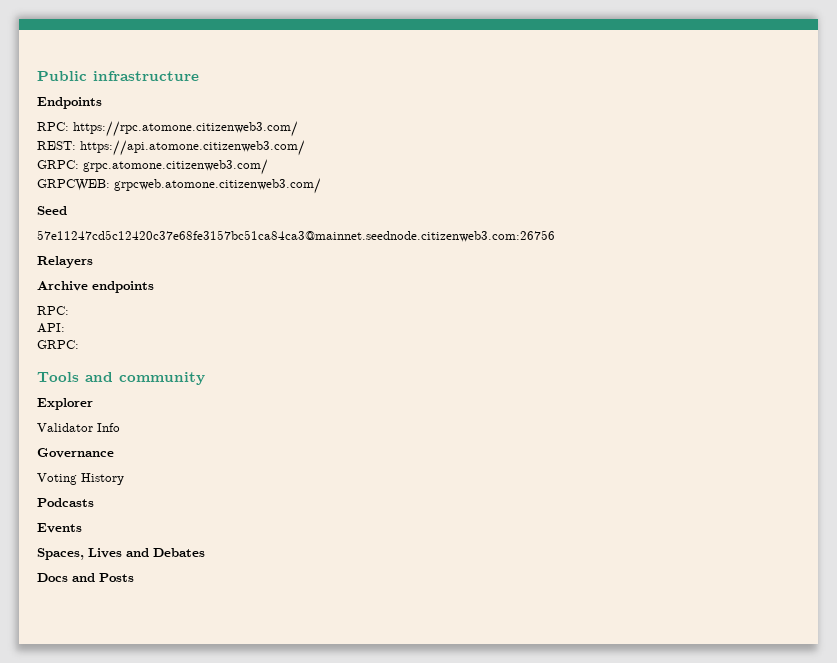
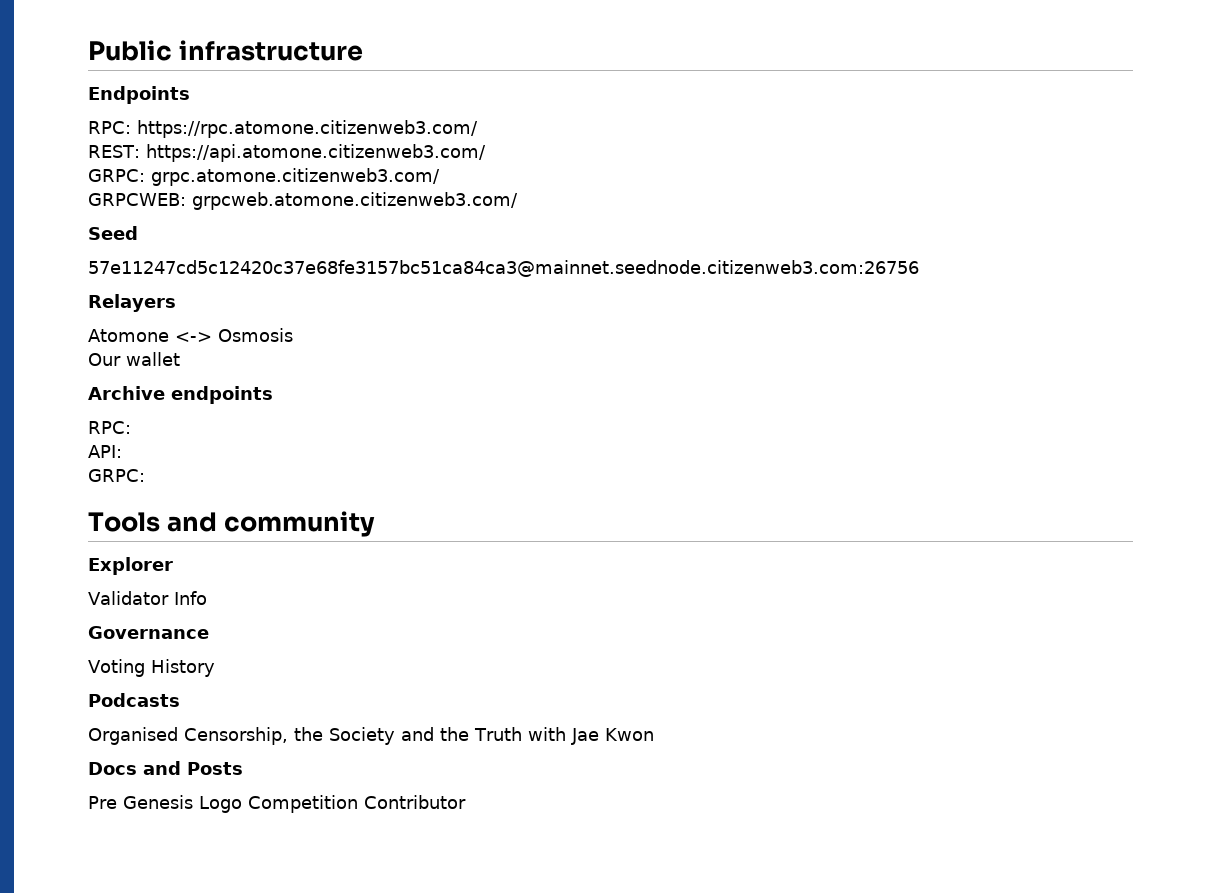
+ Atomone <-> Osmosis
+ Our wallet
- Events
- Spaces, Lives and Debates
+ Organised Censorship, the Society and the Truth with Jae Kwon
  Docs and Posts
+ Pre Genesis Logo Competition Contributor

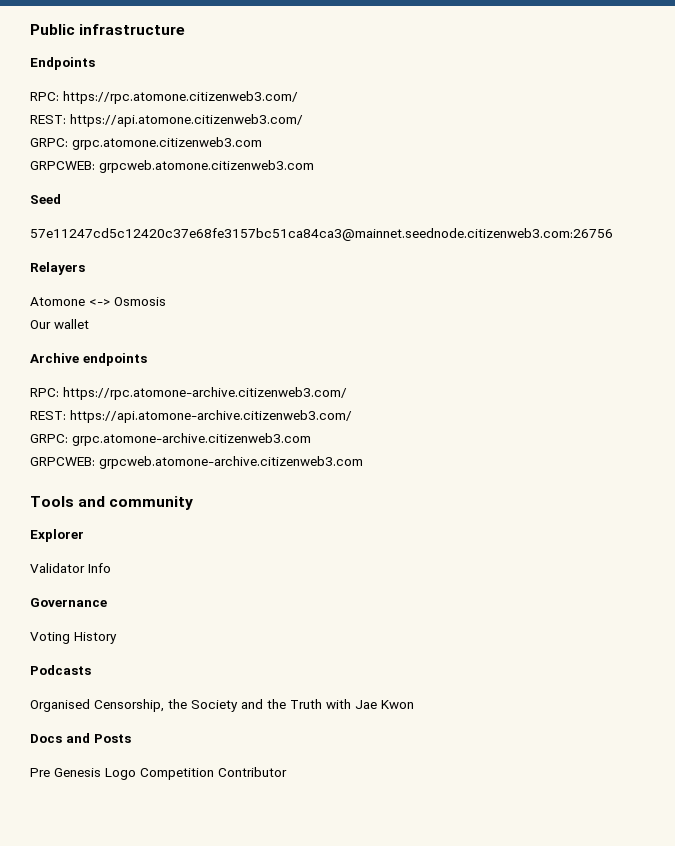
- GRPC: grpc.atomone.citizenweb3.com/
- GRPCWEB: grpcweb.atomone.citizenweb3.com/
+ GRPC: grpc.atomone.citizenweb3.com
+ GRPCWEB: grpcweb.atomone.citizenweb3.com
  Archive endpoints
- RPC:
- API:
- GRPC:
+ RPC: https://rpc.atomone-archive.citizenweb3.com/
+ REST: https://api.atomone-archive.citizenweb3.com/
+ GRPC: grpc.atomone-archive.citizenweb3.com
+ GRPCWEB: grpcweb.atomone-archive.citizenweb3.com

